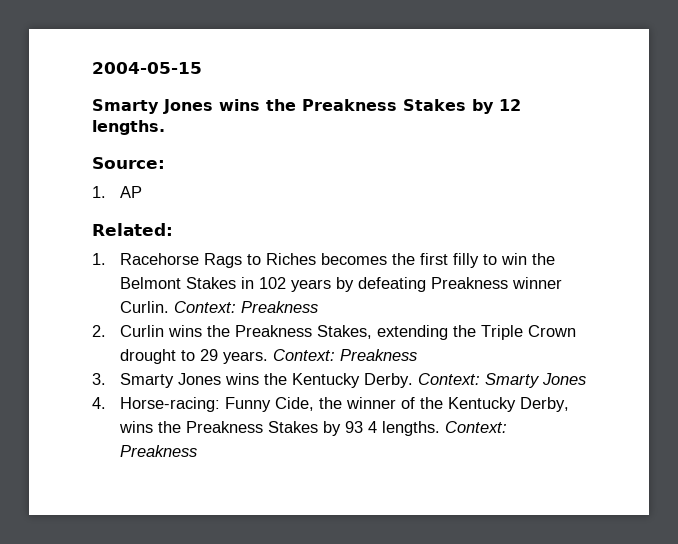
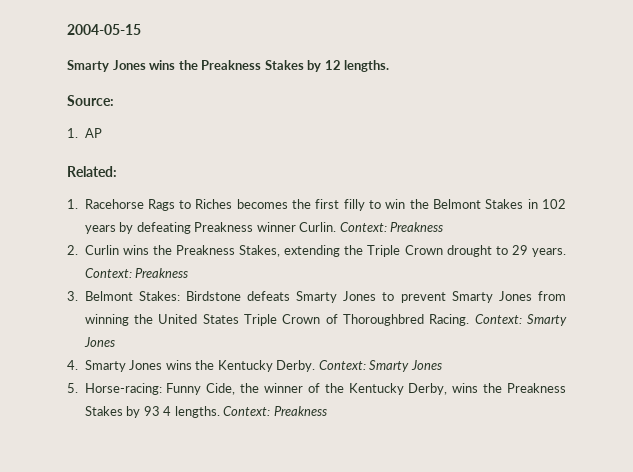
- 3. Smarty Jones wins the Kentucky Derby.
+ 3. Belmont Stakes: Birdstone defeats Smarty Jones to prevent Smarty Jones from winning the United States Triple Crown of Thoroughbred Racing. Context: Smarty Jones
+ 4. Smarty Jones wins the Kentucky Derby.
- 4. Horse-racing: Funny Cide, the winner of the Kentucky Derby, wins the Preakness Stakes by 93 4 lengths.
+ 5. Horse-racing: Funny Cide, the winner of the Kentucky Derby, wins the Preakness Stakes by 93 4 lengths.

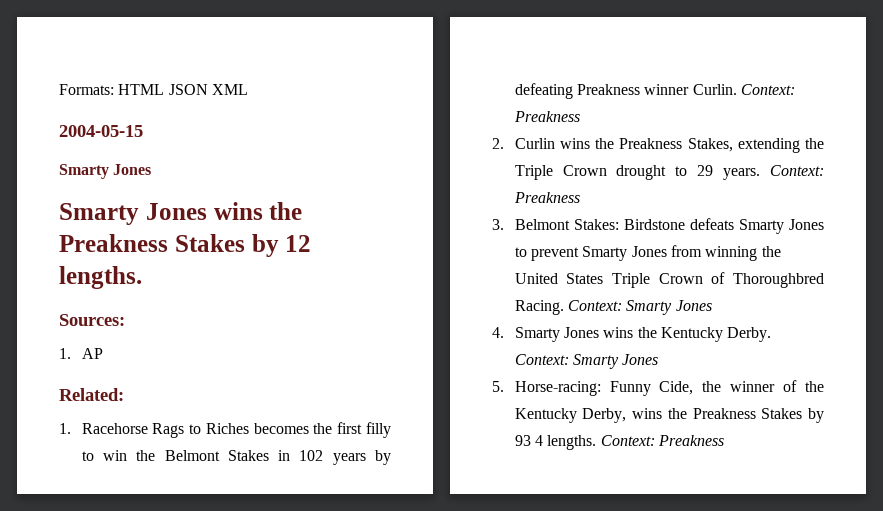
+ Formats: HTML JSON XML
  2004-05-15
+ Smarty Jones
- Source:
+ Sources:

